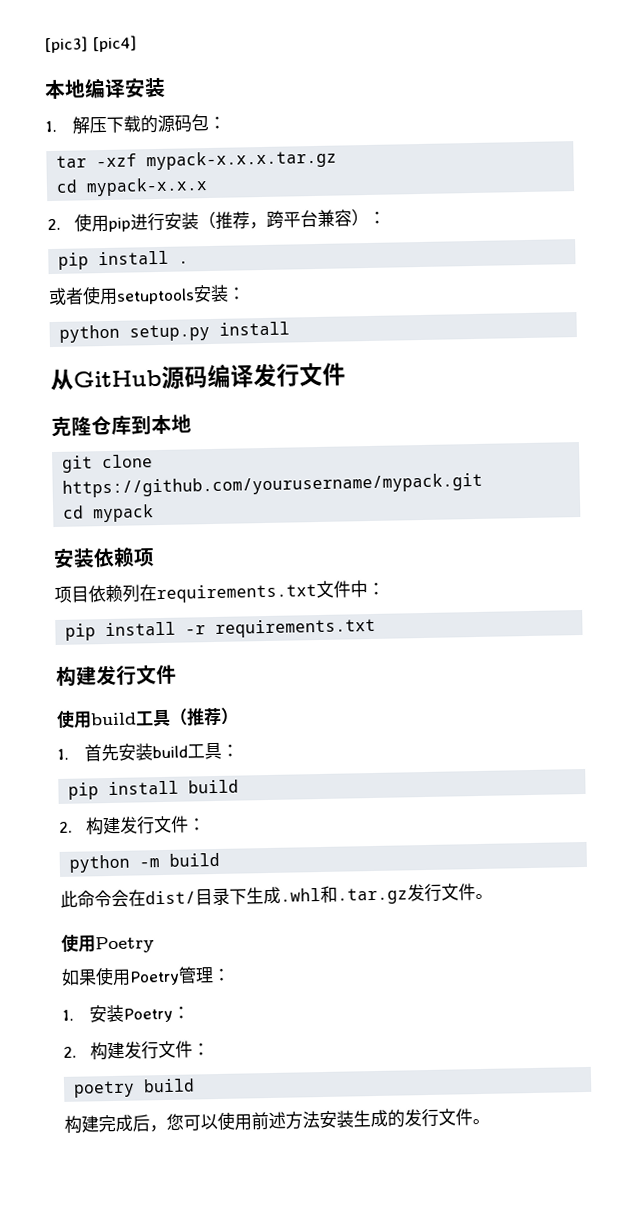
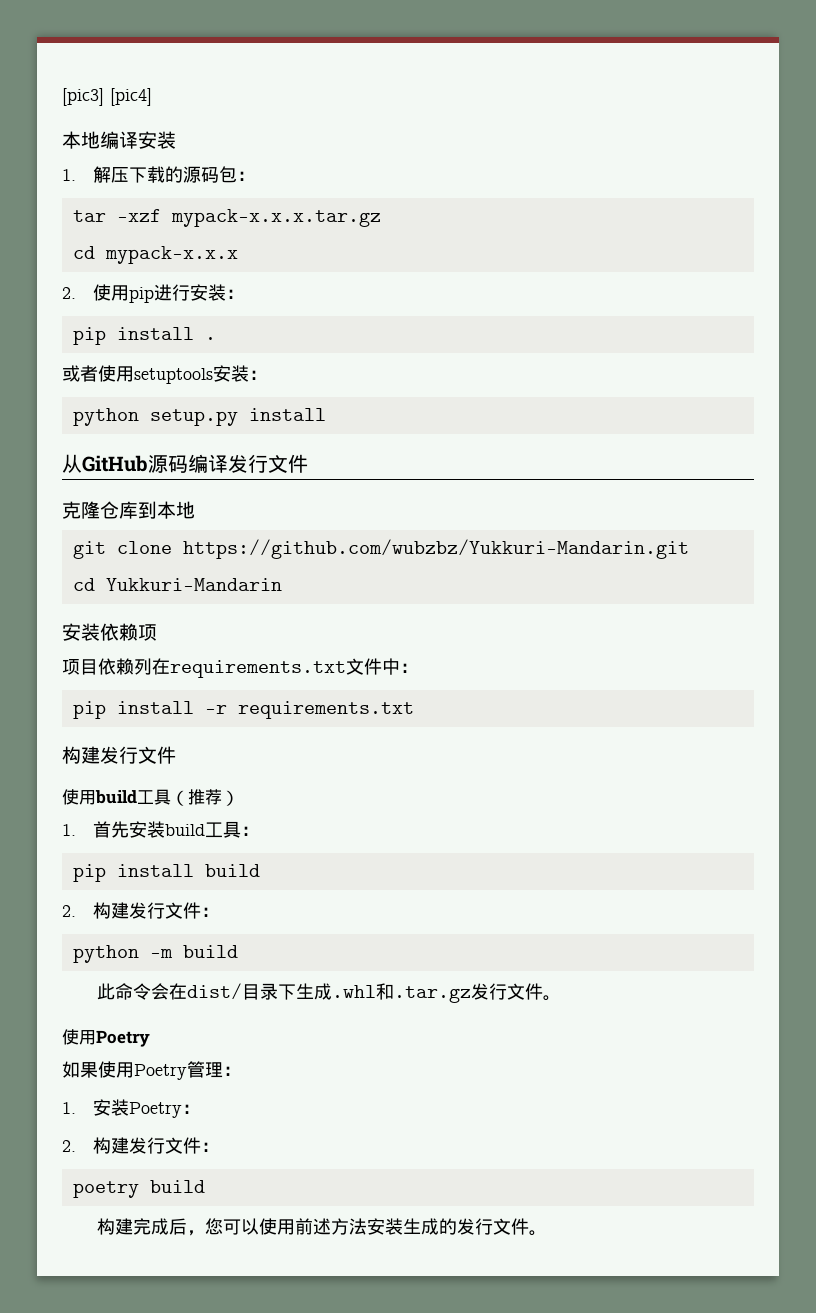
- 2.使用pip进行安装（推荐，跨平台兼容）：
+ 2.使用pip进行安装：
- git clone https://github.com/yourusername/mypack.git
- cd mypack
+ git clone https://github.com/wubzbz/Yukkuri-Mandarin.git
+ cd Yukkuri-Mandarin

